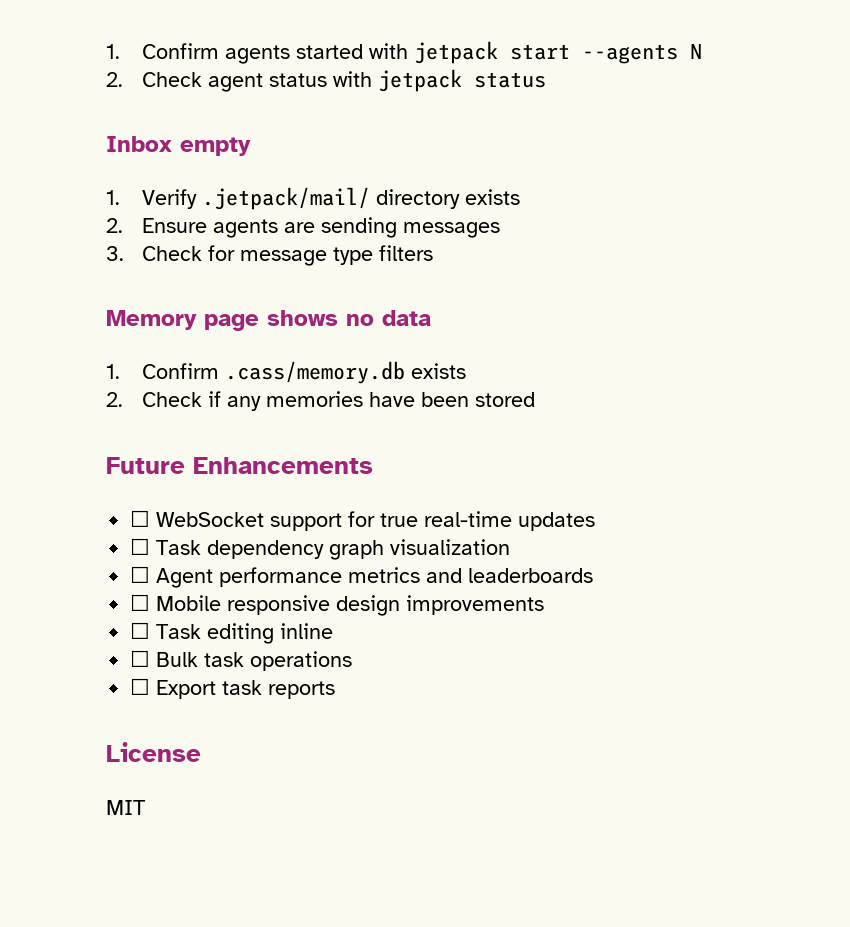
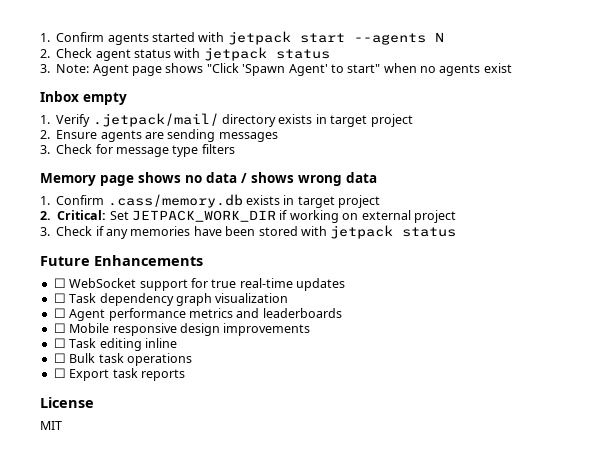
+ 3. Note: Agent page shows "Click 'Spawn Agent' to start" when no agents exist
- 1. Verify .jetpack/mail/ directory exists
+ 1. Verify .jetpack/mail/ directory exists in target project
- Memory page shows no data
+ Memory page shows no data / shows wrong data
- 1. Confirm .cass/memory.db exists
- 2. Check if any memories have been stored
+ 1. Confirm .cass/memory.db exists in target project
+ 2. Critical: Set JETPACK_WORK_DIR if working on external project
+ 3. Check if any memories have been stored with jetpack status

